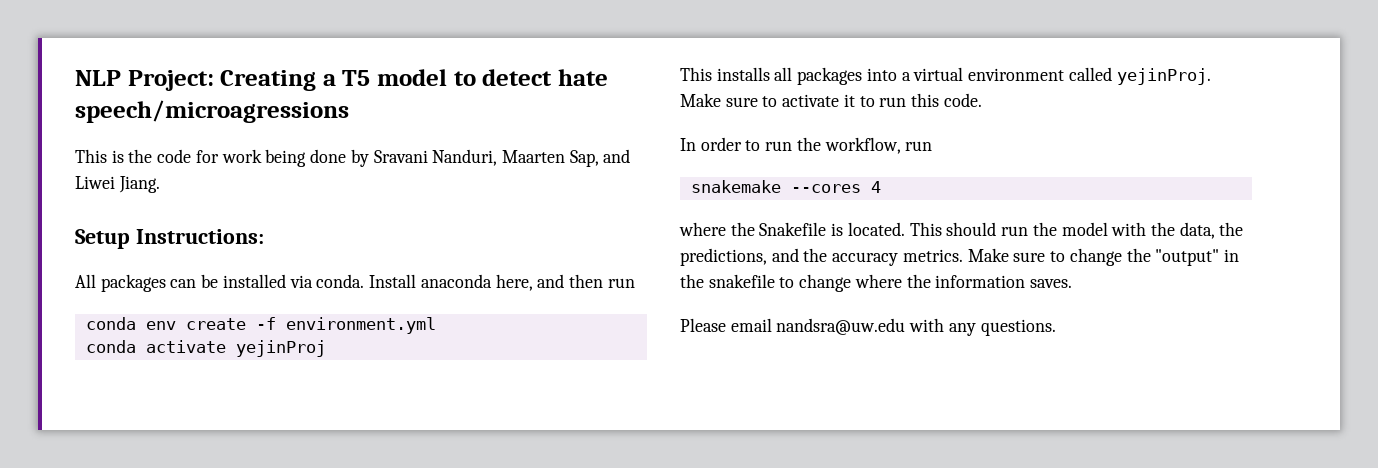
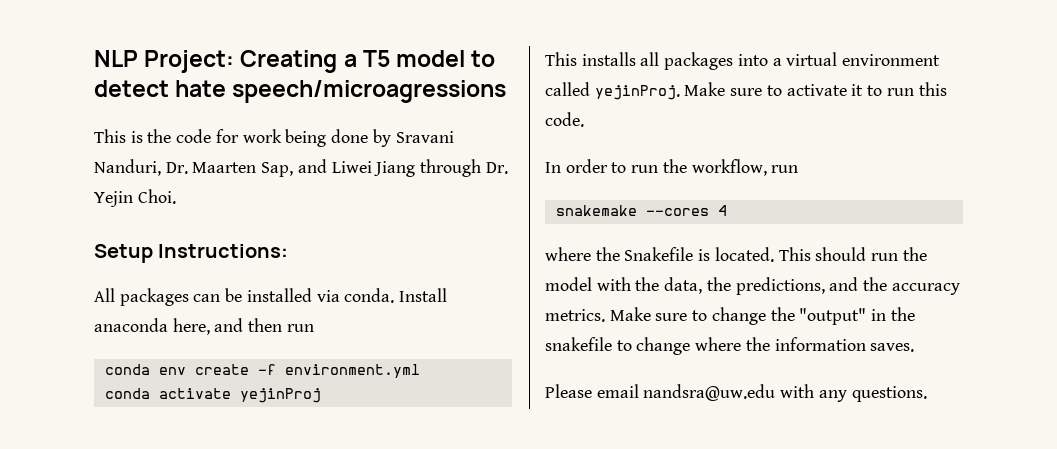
- This is the code for work being done by Sravani Nanduri, Maarten Sap, and Liwei Jiang.
+ This is the code for work being done by Sravani Nanduri, Dr. Maarten Sap, and Liwei Jiang through Dr. Yejin Choi.

